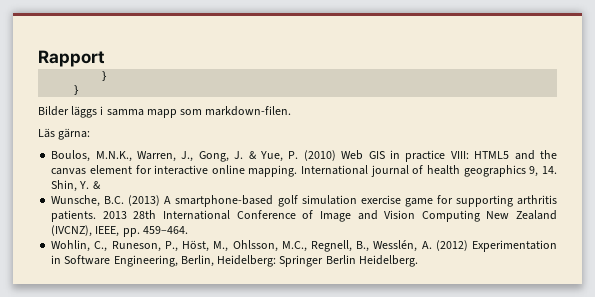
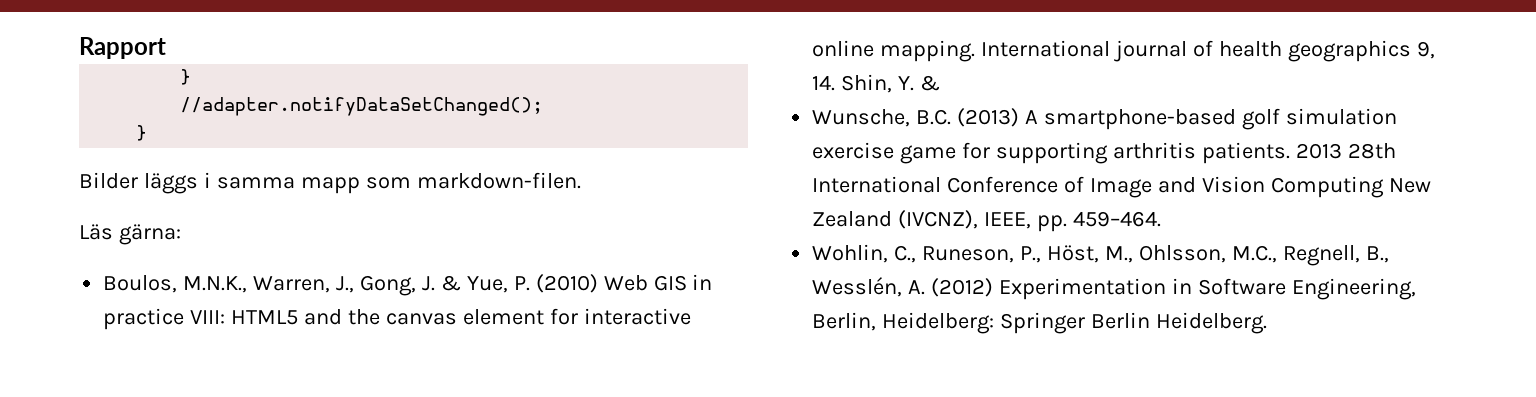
+ //adapter.notifyDataSetChanged();

